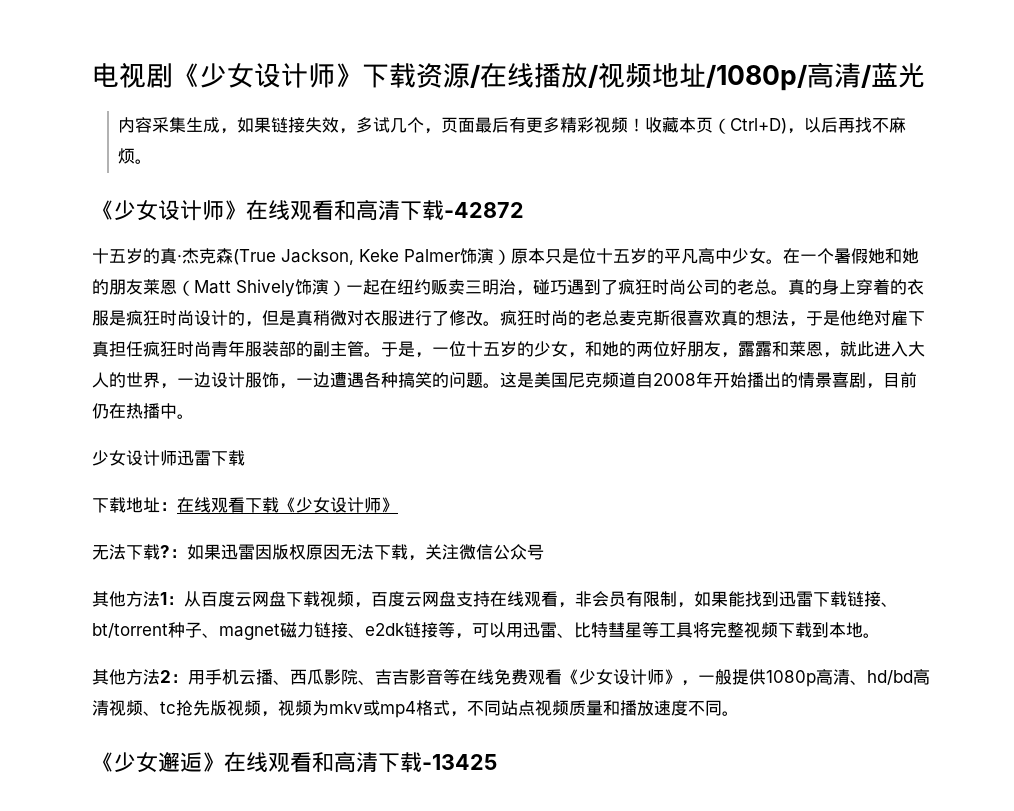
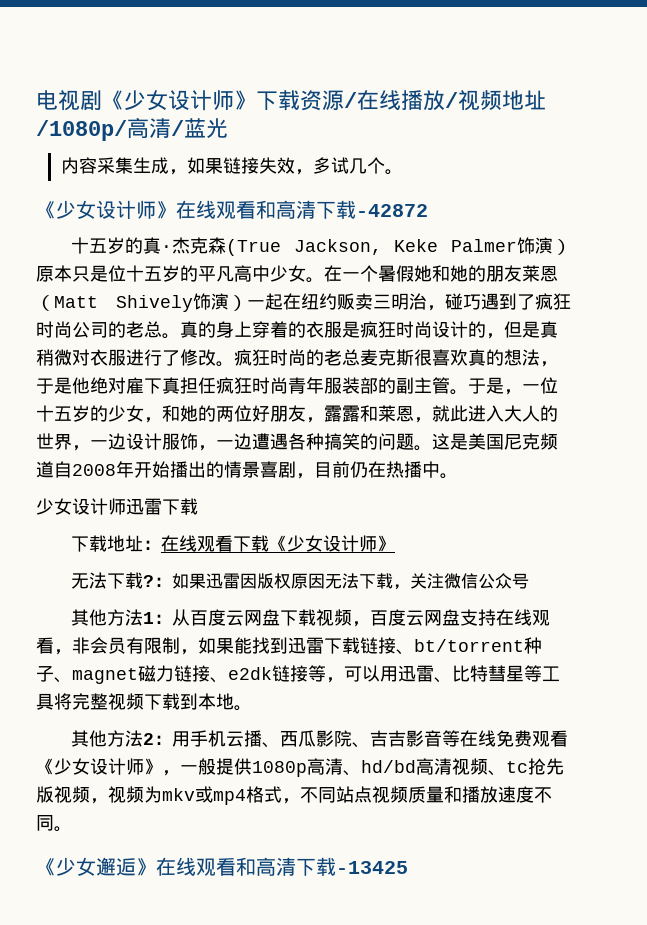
- 内容采集生成，如果链接失效，多试几个，页面最后有更多精彩视频！收藏本页（Ctrl+D)，以后再找不麻烦。
+ 内容采集生成，如果链接失效，多试几个。

